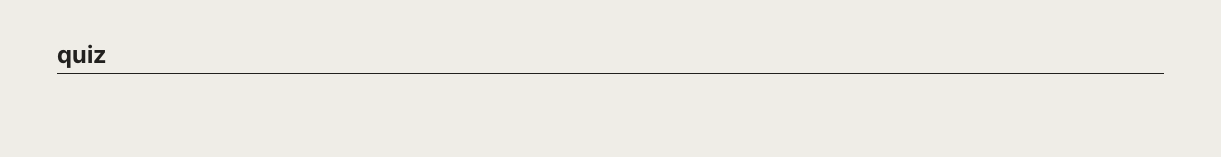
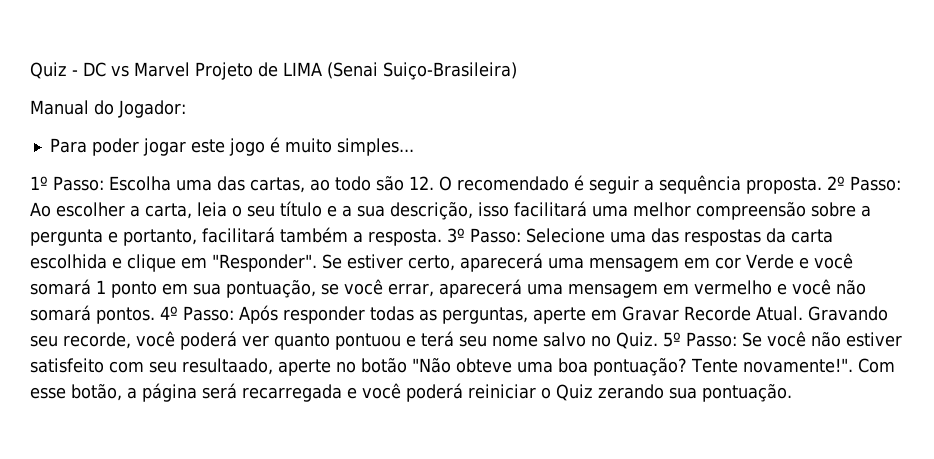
- quiz
+ Quiz - DC vs Marvel Projeto de LIMA (Senai Suiço-Brasileira)
+ Manual do Jogador:
+ Para poder jogar este jogo é muito simples...
+ 1º Passo: Escolha uma das cartas, ao todo são 12. O recomendado é seguir a sequência proposta. 2º Passo: Ao escolher a carta, leia o seu título e a sua descrição, isso facilitará uma melhor compreensão sobre a pergunta e portanto, facilitará também a resposta. 3º Passo: Selecione uma das respostas da carta escolhida e clique em "Responder". Se estiver certo, aparecerá uma mensagem em cor Verde e você somará 1 ponto em sua pontuação, se você errar, aparecerá uma mensagem em vermelho e você não somará pontos. 4º Passo: Após responder todas as perguntas, aperte em Gravar Recorde Atual. Gravando seu recorde, você poderá ver quanto pontuou e terá seu nome salvo no Quiz. 5º Passo: Se você não estiver satisfeito com seu resultaado, aperte no botão "Não obteve uma boa pontuação? Tente novamente!". Com esse botão, a página será recarregada e você poderá reiniciar o Quiz zerando sua pontuação.

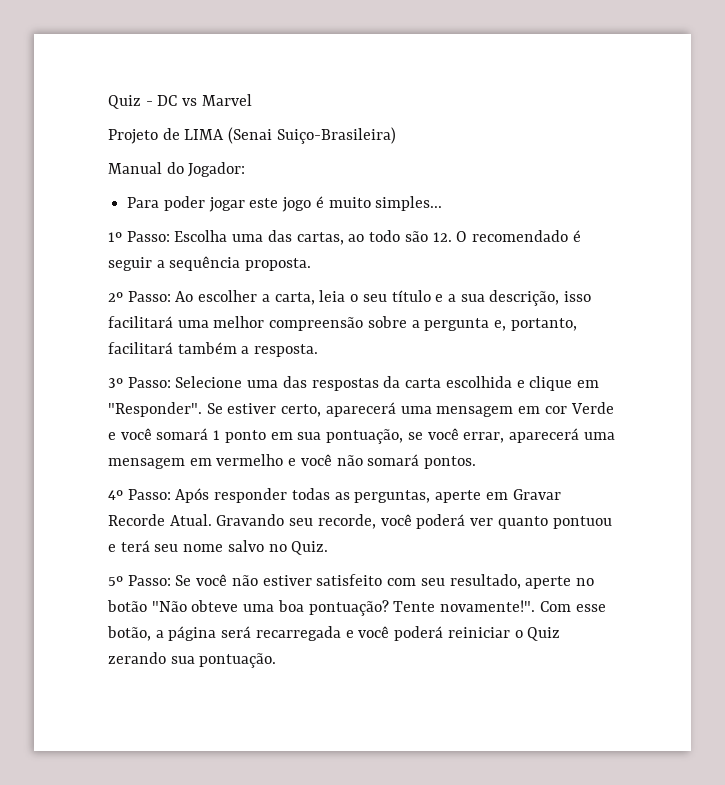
- Quiz - DC vs Marvel Projeto de LIMA (Senai Suiço-Brasileira)
+ Quiz - DC vs Marvel
+ Projeto de LIMA (Senai Suiço-Brasileira)
- 1º Passo: Escolha uma das cartas, ao todo são 12. O recomendado é seguir a sequência proposta. 2º Passo: Ao escolher a carta, leia o seu título e a sua descrição, isso facilitará uma melhor compreensão sobre a pergunta e portanto, facilitará também a resposta. 3º Passo: Selecione uma das respostas da carta escolhida e clique em "Responder".
+ 1º Passo: Escolha uma das cartas, ao todo são 12. O recomendado é seguir a sequência proposta.
+ 2º Passo: Ao escolher a carta, leia o seu título e a sua descrição, isso facilitará uma melhor compreensão sobre a pergunta e, portanto, facilitará também a resposta.
+ 3º Passo: Selecione uma das respostas da carta escolhida e clique em "Responder".
- Se estiver certo, aparecerá uma mensagem em cor Verde e você somará 1 ponto em sua pontuação, se você errar, aparecerá uma mensagem em vermelho e você não somará pontos. 4º Passo: Após responder todas as perguntas, aperte em Gravar Recorde Atual.
+ Se estiver certo, aparecerá uma mensagem em cor Verde e você somará 1 ponto em sua pontuação, se você errar, aparecerá uma mensagem em vermelho e você não somará pontos.
+ 4º Passo: Após responder todas as perguntas, aperte em Gravar Recorde Atual.
- Gravando seu recorde, você poderá ver quanto pontuou e terá seu nome salvo no Quiz. 5º Passo: Se você não estiver satisfeito com seu resultaado, aperte no botão "Não obteve uma boa pontuação?
+ Gravando seu recorde, você poderá ver quanto pontuou e terá seu nome salvo no Quiz.
+ 5º Passo: Se você não estiver satisfeito com seu resultado, aperte no botão "Não obteve uma boa pontuação?

